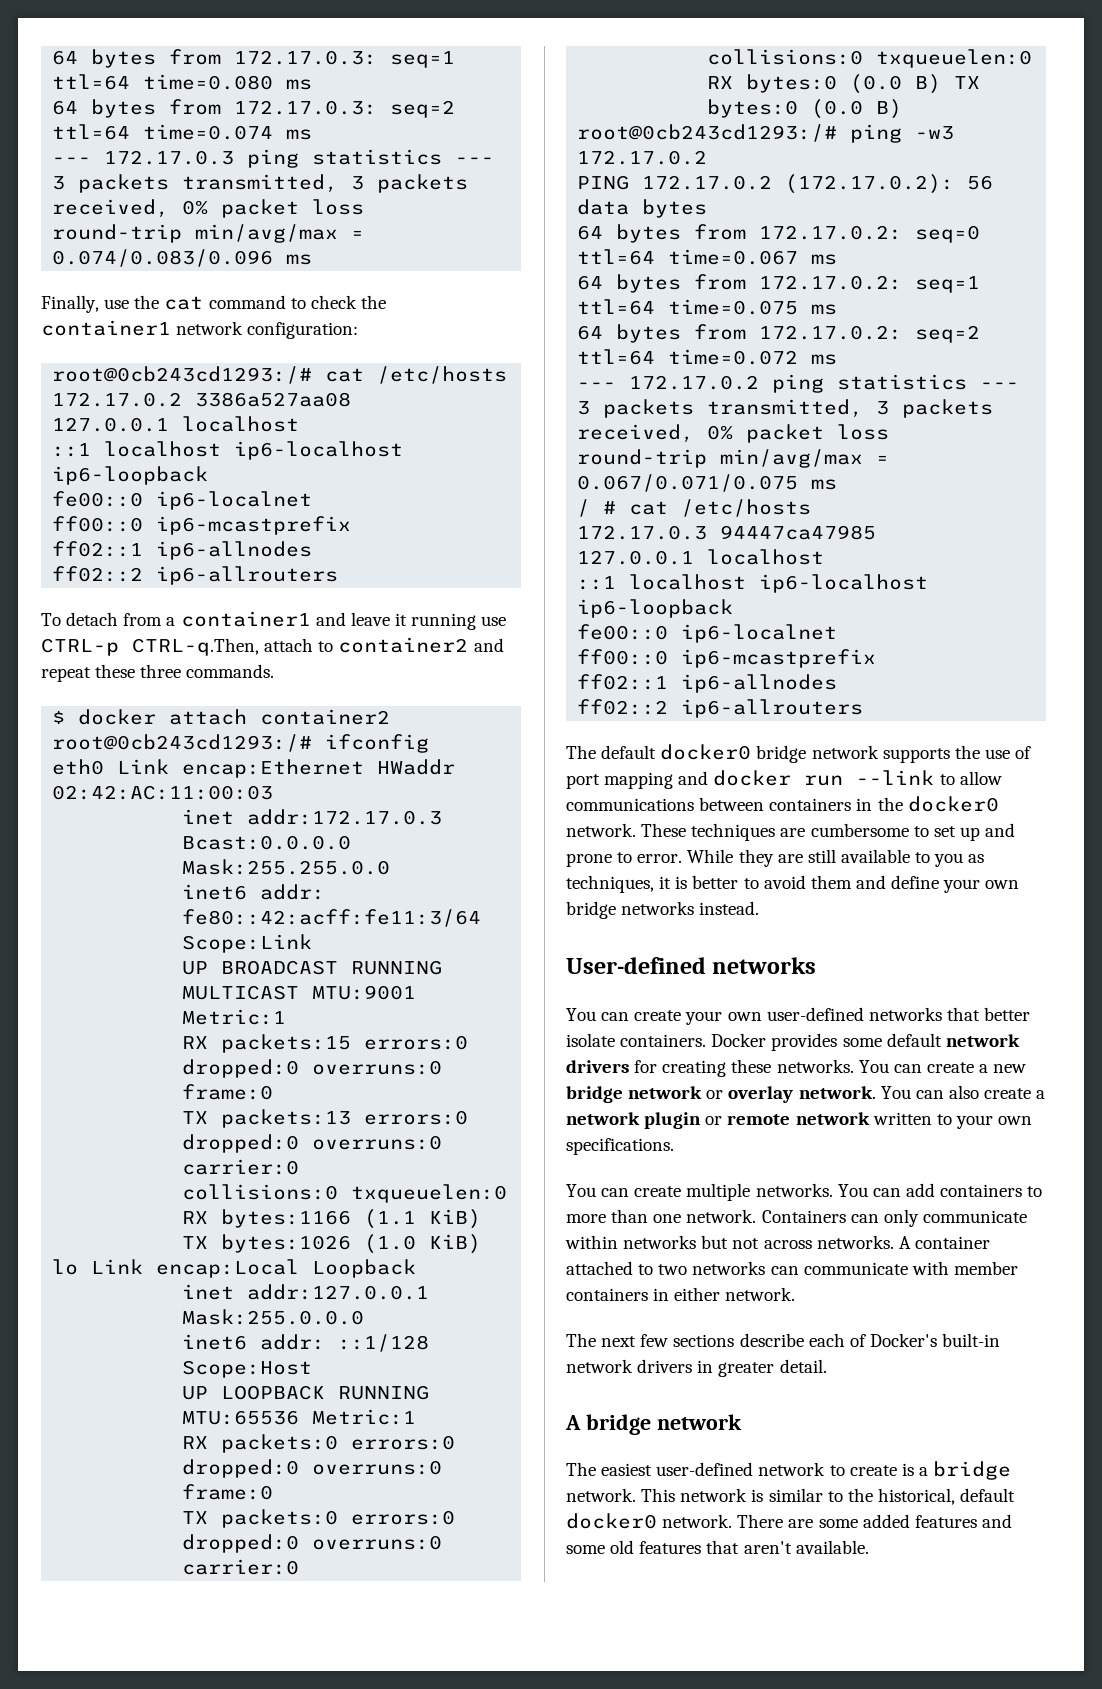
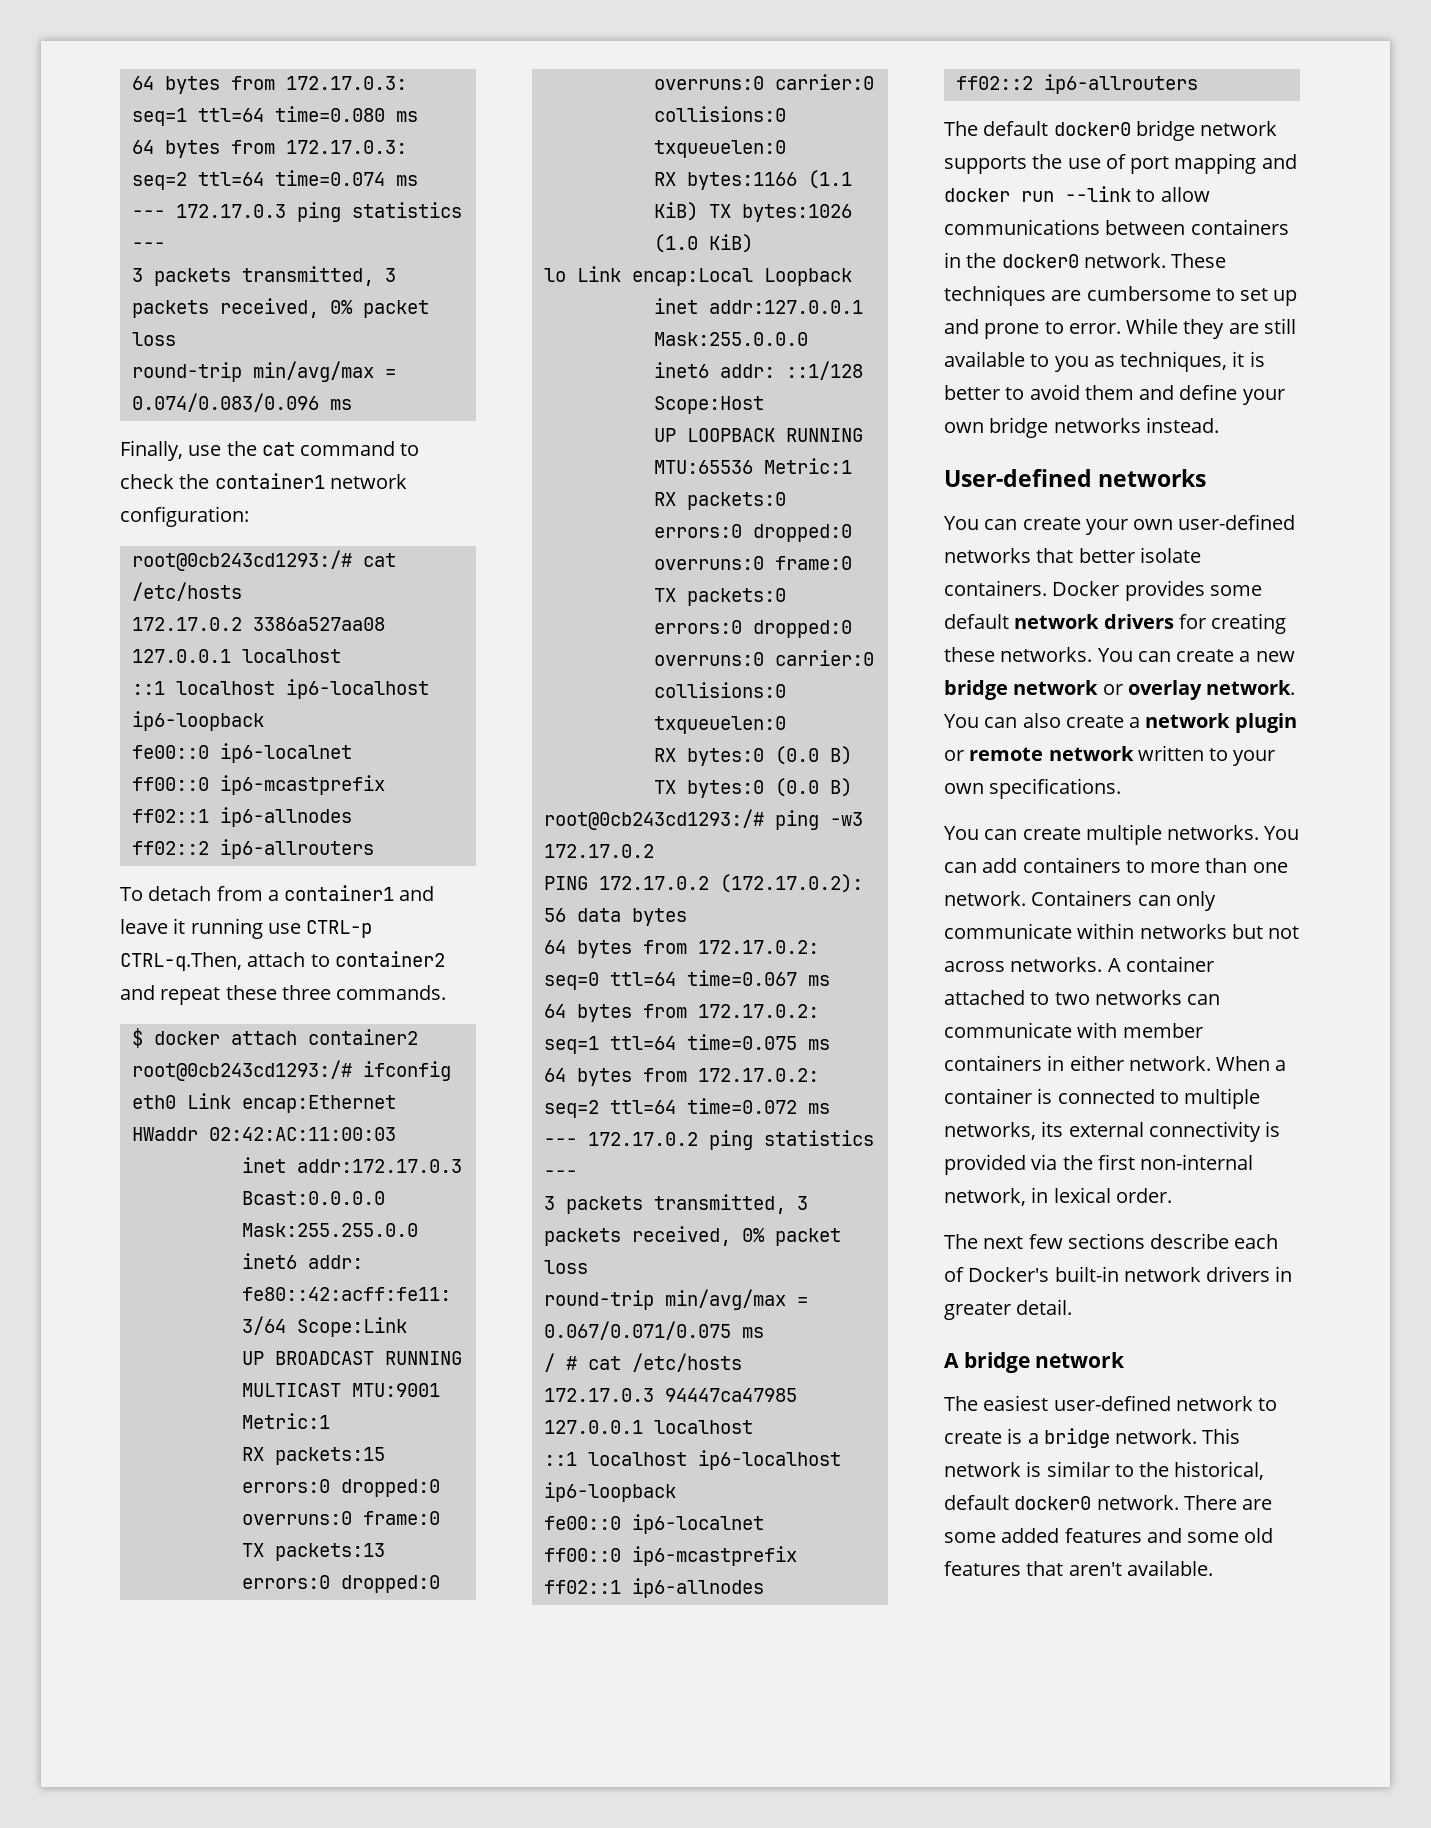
+ When a container is connected to multiple networks, its external connectivity is provided via the first non-internal network, in lexical order.

